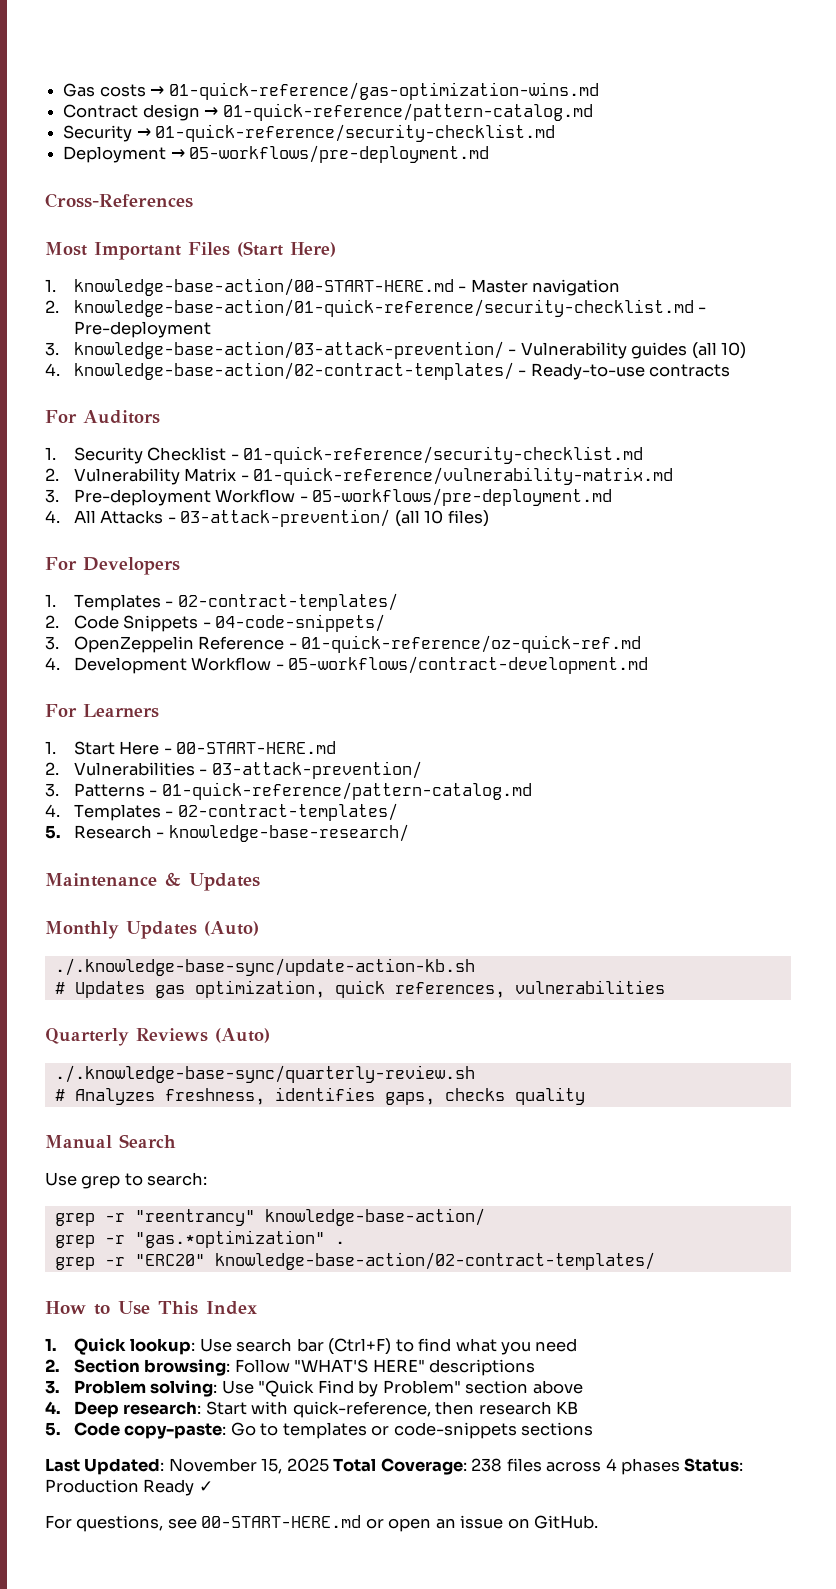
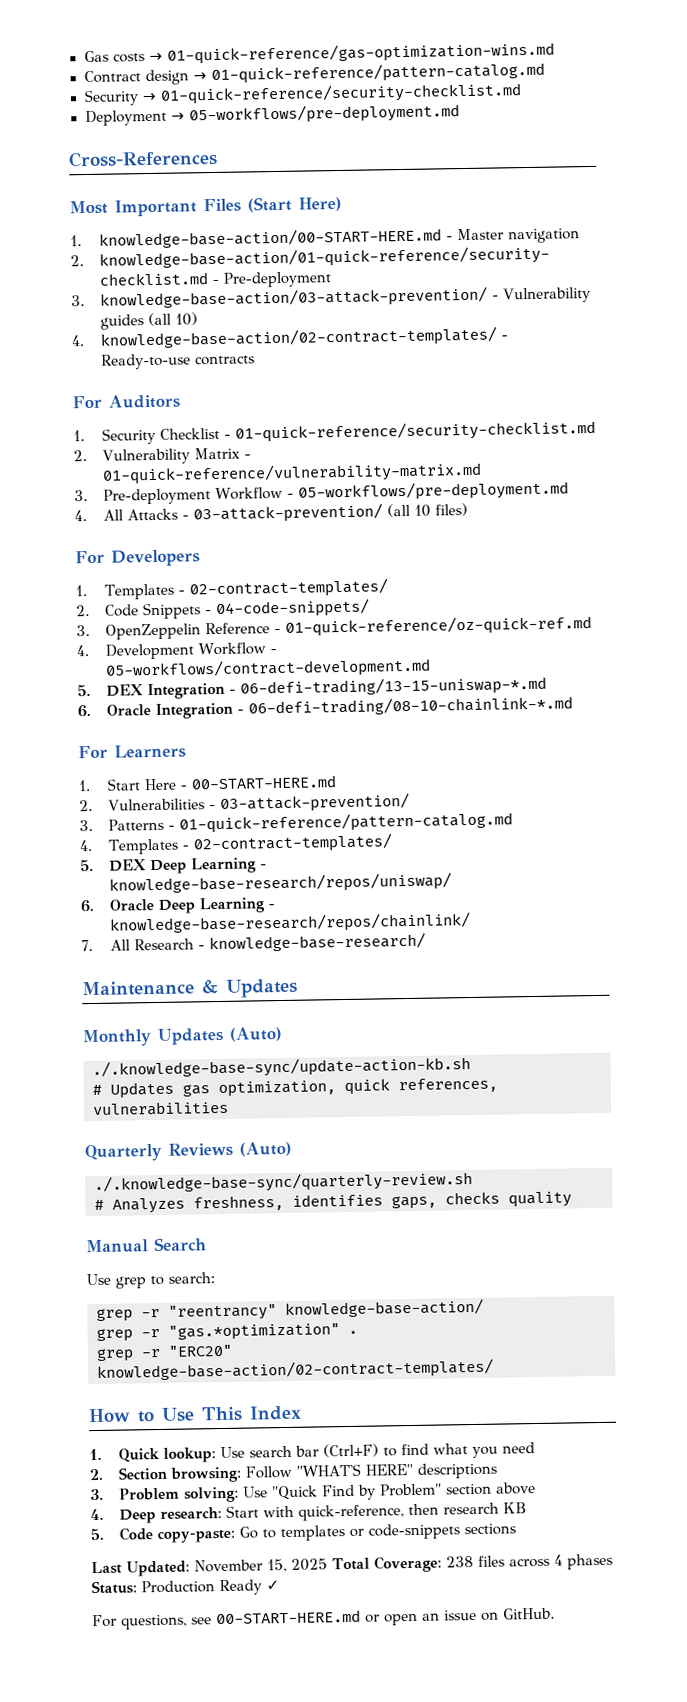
+ 5. DEX Integration - 06-defi-trading/13-15-uniswap-*.md
+ 6. Oracle Integration - 06-defi-trading/08-10-chainlink-*.md
- 5. Research - knowledge-base-research/
+ 5. DEX Deep Learning - knowledge-base-research/repos/uniswap/
+ 6. Oracle Deep Learning - knowledge-base-research/repos/chainlink/
+ 7. All Research - knowledge-base-research/

